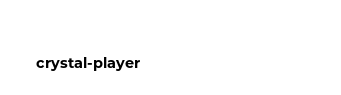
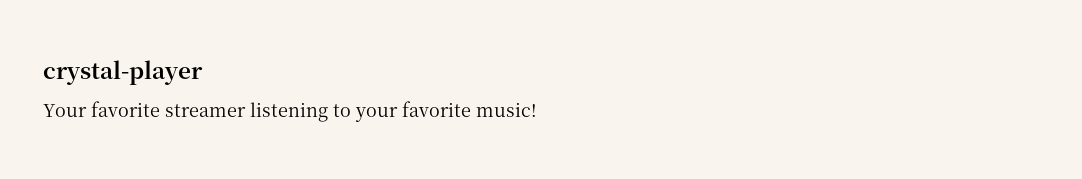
+ Your favorite streamer listening to your favorite music!

